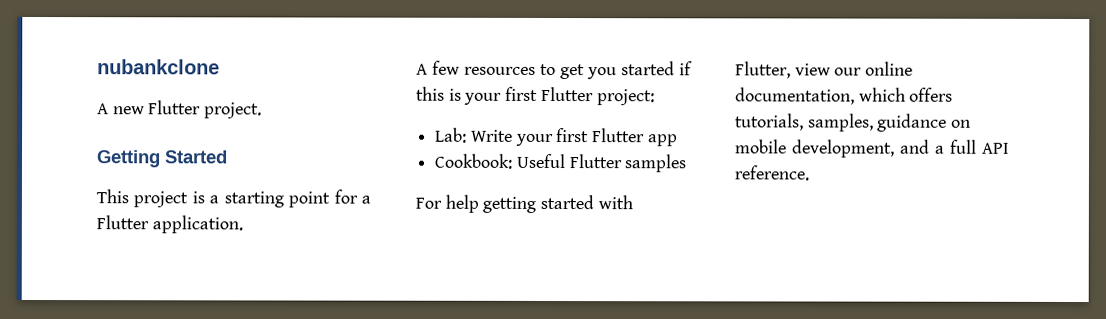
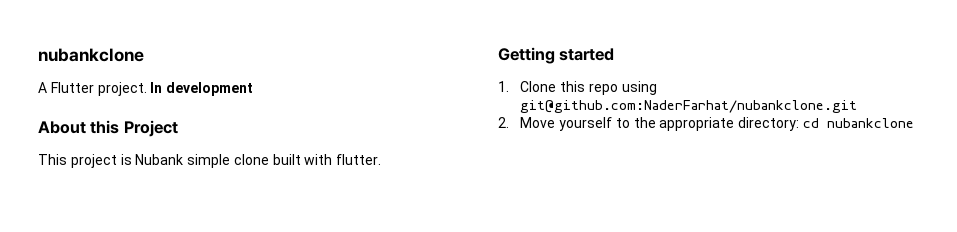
- A new Flutter project.
- Getting Started
- This project is a starting point for a Flutter application.
- A few resources to get you started if this is your first Flutter project:
- Lab: Write your first Flutter app
- Cookbook: Useful Flutter samples
- For help getting started with Flutter, view our online documentation, which offers tutorials, samples, guidance on mobile development, and a full API reference.
+ A Flutter project. In development
+ About this Project
+ This project is Nubank simple clone built with flutter.
+ Getting started
+ 1. Clone this repo using git@github.com:NaderFarhat/nubankclone.git
+ 2. Move yourself to the appropriate directory: cd nubankclone

